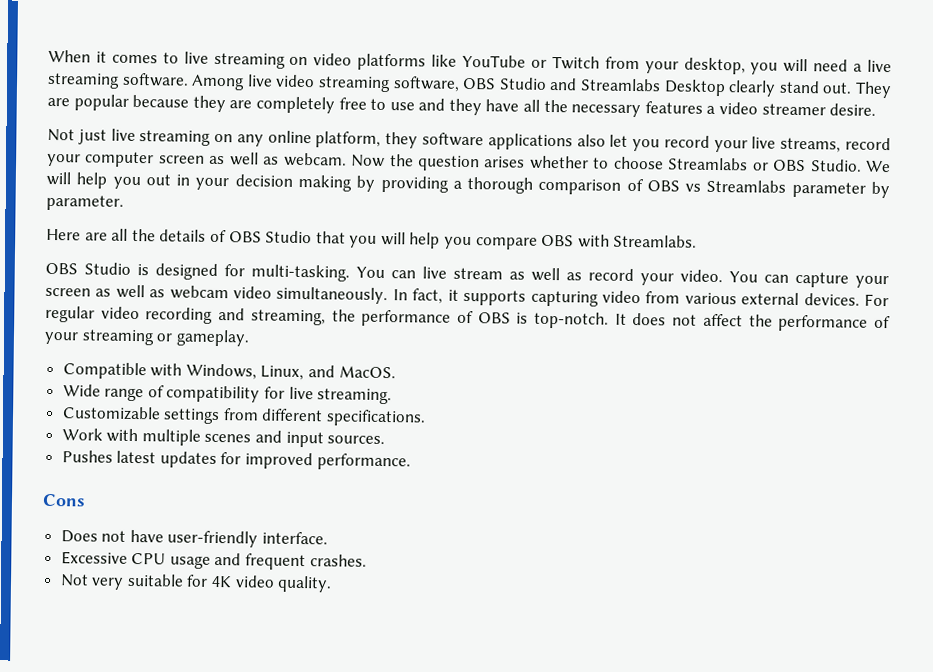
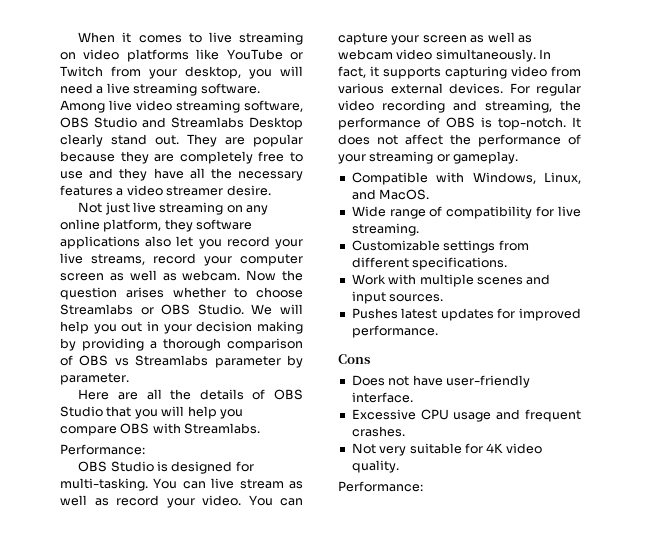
  Here are all the details of OBS Studio that you will help you compare OBS with Streamlabs.
+ Performance:
  Not very suitable for 4K video quality.
+ Performance:

